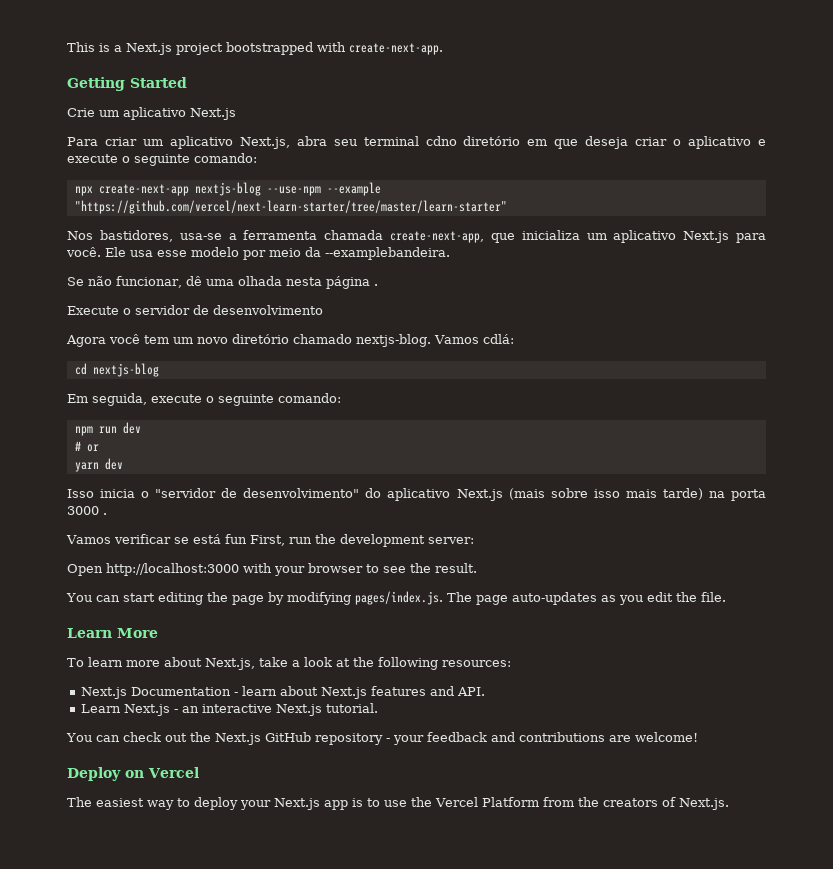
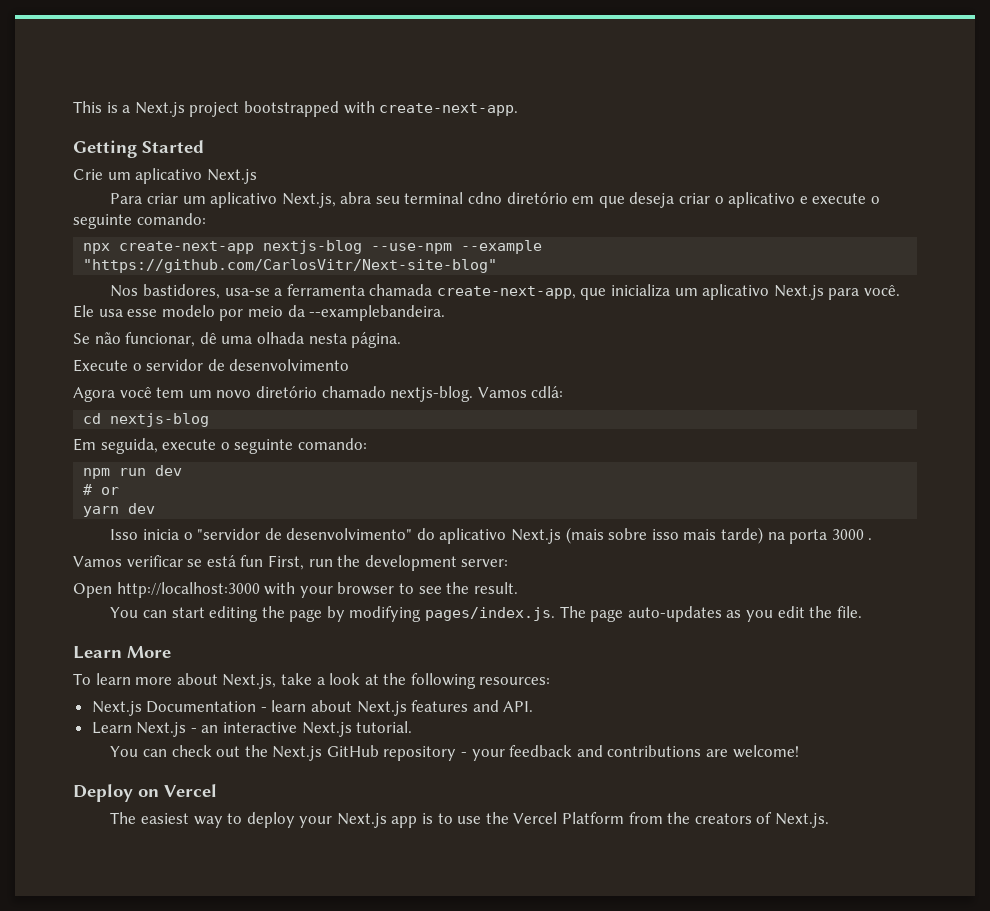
- npx create-next-app nextjs-blog --use-npm --example "https://github.com/vercel/next-learn-starter/tree/master/learn-starter"
+ npx create-next-app nextjs-blog --use-npm --example "https://github.com/CarlosVitr/Next-site-blog"
- Se não funcionar, dê uma olhada nesta página .
+ Se não funcionar, dê uma olhada nesta página.

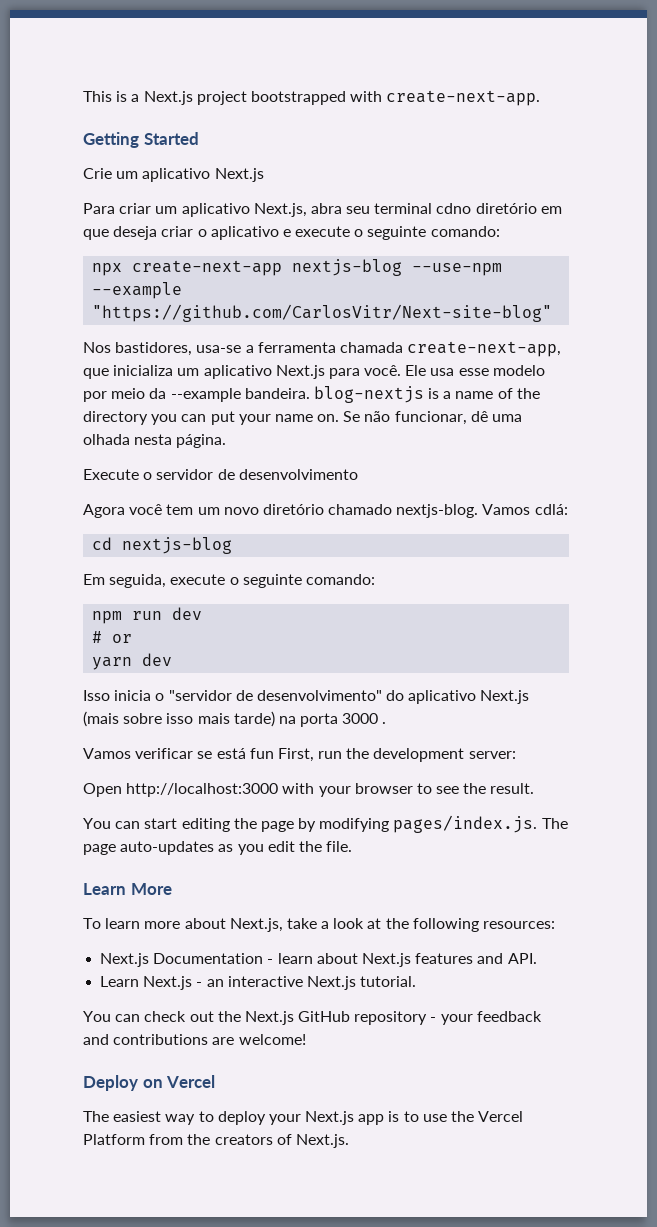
- Ele usa esse modelo por meio da --examplebandeira.
- Se não funcionar, dê uma olhada nesta página.
+ Ele usa esse modelo por meio da --example bandeira. blog-nextjs is a name of the directory you can put your name on. Se não funcionar, dê uma olhada nesta página.

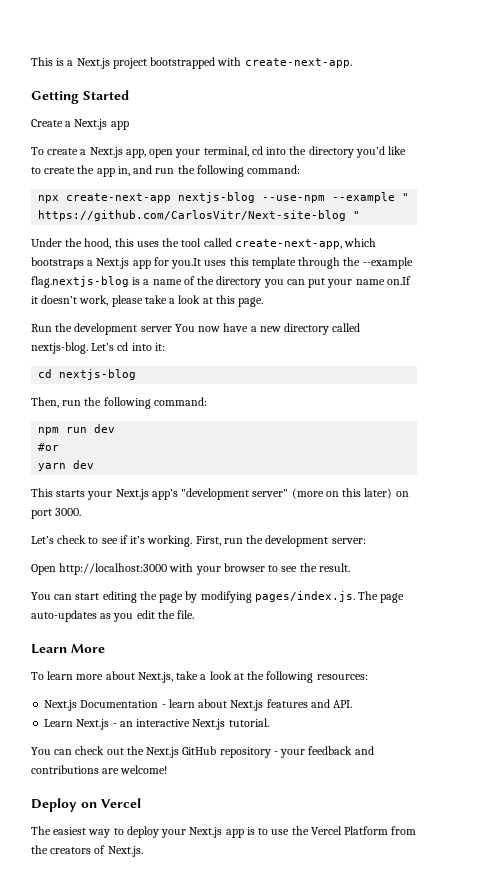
- Crie um aplicativo Next.js
- Para criar um aplicativo Next.js, abra seu terminal cdno diretório em que deseja criar o aplicativo e execute o seguinte comando:
+ Create a Next.js app
+ To create a Next.js app, open your terminal, cd into the directory you’d like to create the app in, and run the following command:
- npx create-next-app nextjs-blog --use-npm --example "https://github.com/CarlosVitr/Next-site-blog"
- Nos bastidores, usa-se a ferramenta chamada create-next-app, que inicializa um aplicativo Next.js para você. Ele usa esse modelo por meio da --example bandeira. blog-nextjs is a name of the directory you can put your name on. Se não funcionar, dê uma olhada nesta página.
- Execute o servidor de desenvolvimento
- Agora você tem um novo diretório chamado nextjs-blog. Vamos cdlá:
+ npx create-next-app nextjs-blog --use-npm --example " https://github.com/CarlosVitr/Next-site-blog "
+ Under the hood, this uses the tool called create-next-app, which bootstraps a Next.js app for you.It uses this template through the --example flag.nextjs-blog is a name of the directory you can put your name on.If it doesn’t work, please take a look at this page.
+ Run the development server You now have a new directory called nextjs-blog. Let’s cd into it:
  cd nextjs-blog
- Em seguida, execute o seguinte comando:
+ Then, run the following command:
- # or
+ #or
- Isso inicia o "servidor de desenvolvimento" do aplicativo Next.js (mais sobre isso mais tarde) na porta 3000 .
- Vamos verificar se está fun First, run the development server:
+ This starts your Next.js app’s "development server" (more on this later) on port 3000.
+ Let’s check to see if it’s working. First, run the development server:

